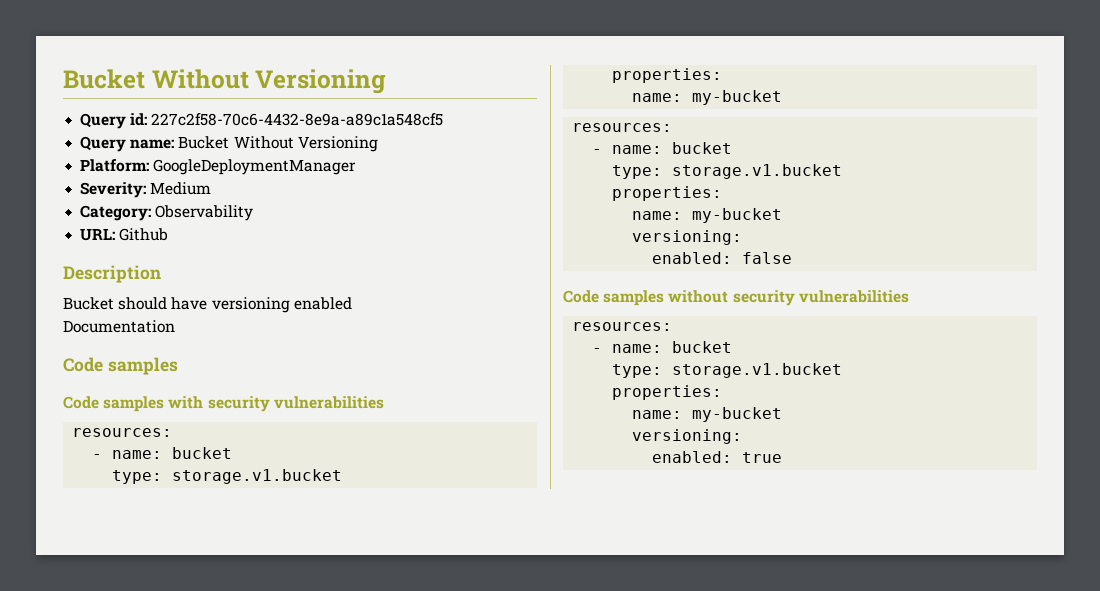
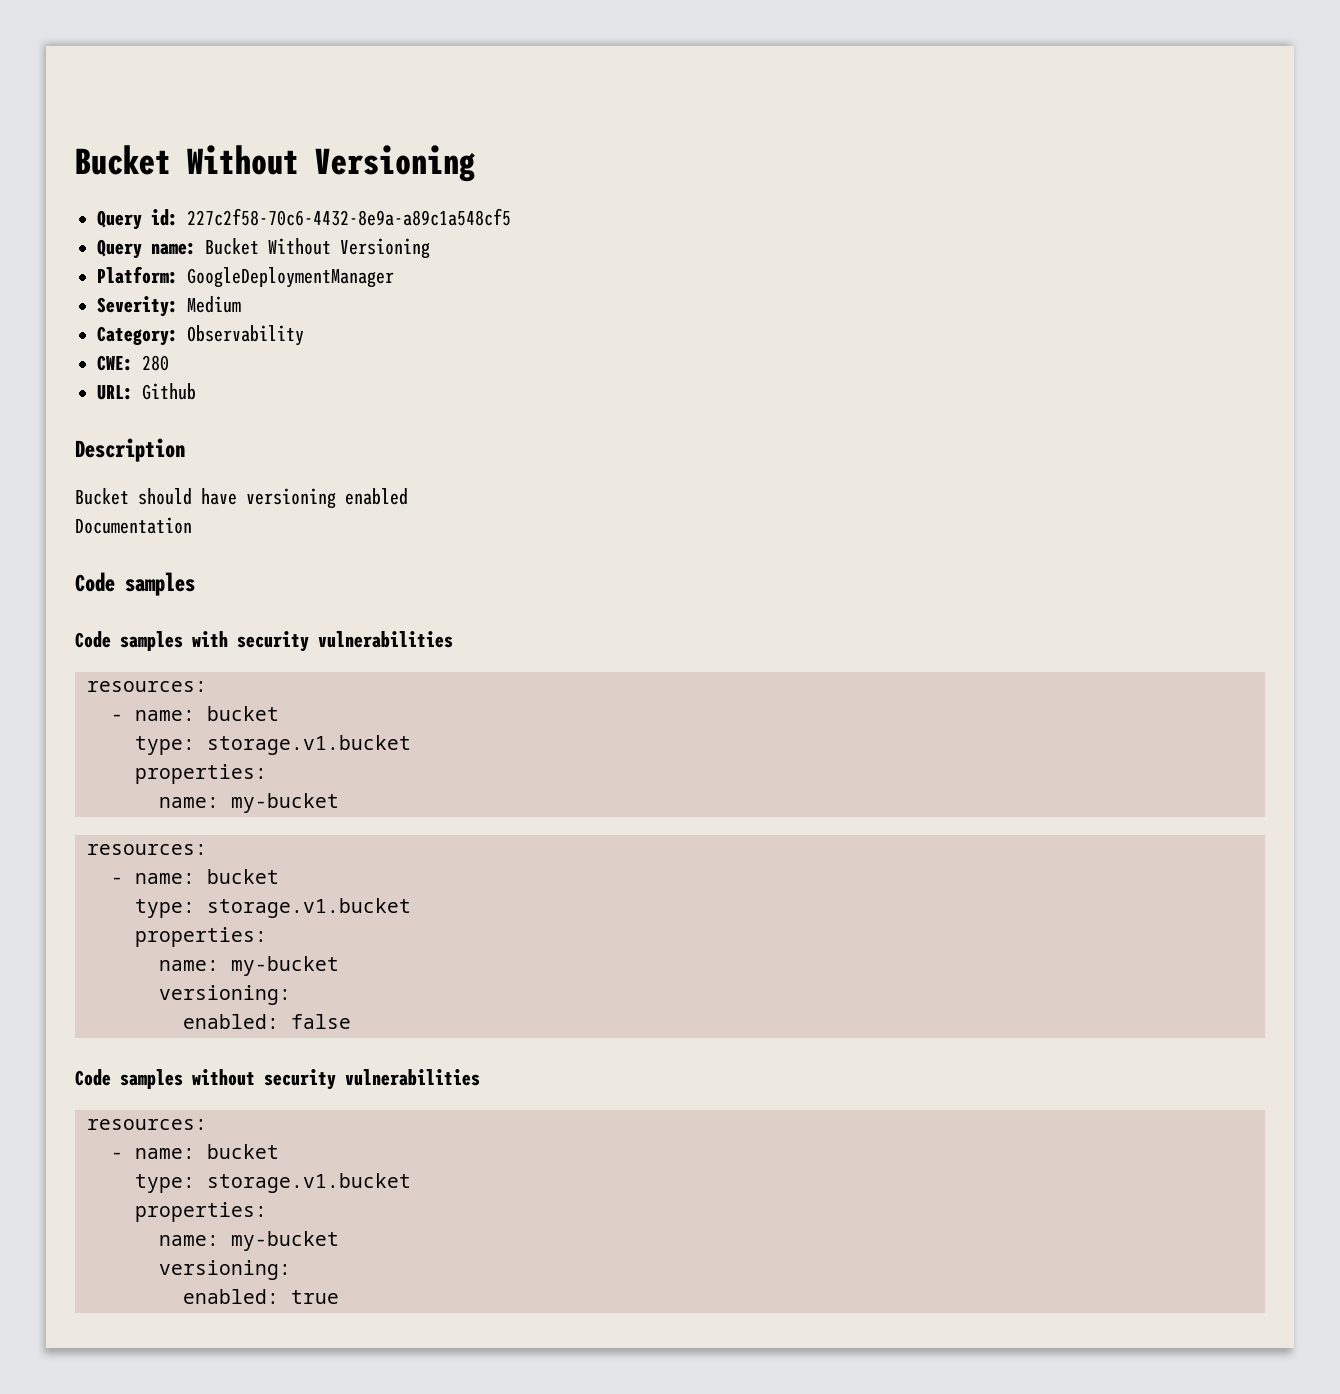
+ CWE: 280

